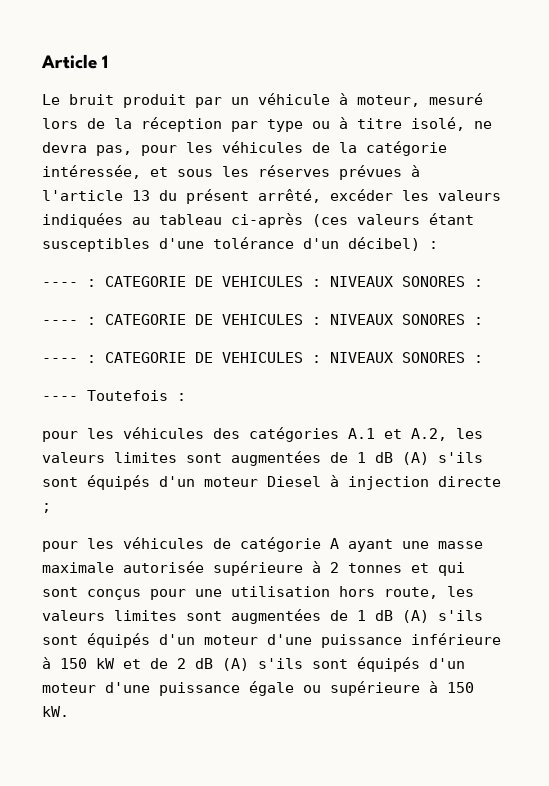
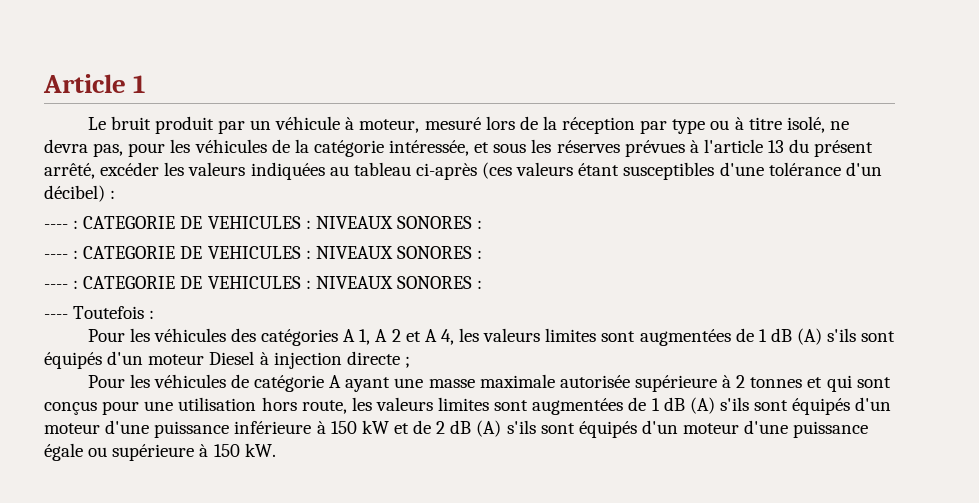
- pour les véhicules des catégories A.1 et A.2, les valeurs limites sont augmentées de 1 dB (A) s'ils sont équipés d'un moteur Diesel à injection directe ;
+ Pour les véhicules des catégories A 1, A 2 et A 4, les valeurs limites sont augmentées de 1 dB (A) s'ils sont équipés d'un moteur Diesel à injection directe ;
- pour les véhicules de catégorie A ayant une masse maximale autorisée supérieure à 2 tonnes et qui sont conçus pour une utilisation hors route, les valeurs limites sont augmentées de 1 dB (A) s'ils sont équipés d'un moteur d'une puissance inférieure à 150 kW et de 2 dB (A) s'ils sont équipés d'un moteur d'une puissance égale ou supérieure à 150 kW.
+ Pour les véhicules de catégorie A ayant une masse maximale autorisée supérieure à 2 tonnes et qui sont conçus pour une utilisation hors route, les valeurs limites sont augmentées de 1 dB (A) s'ils sont équipés d'un moteur d'une puissance inférieure à 150 kW et de 2 dB (A) s'ils sont équipés d'un moteur d'une puissance égale ou supérieure à 150 kW.

